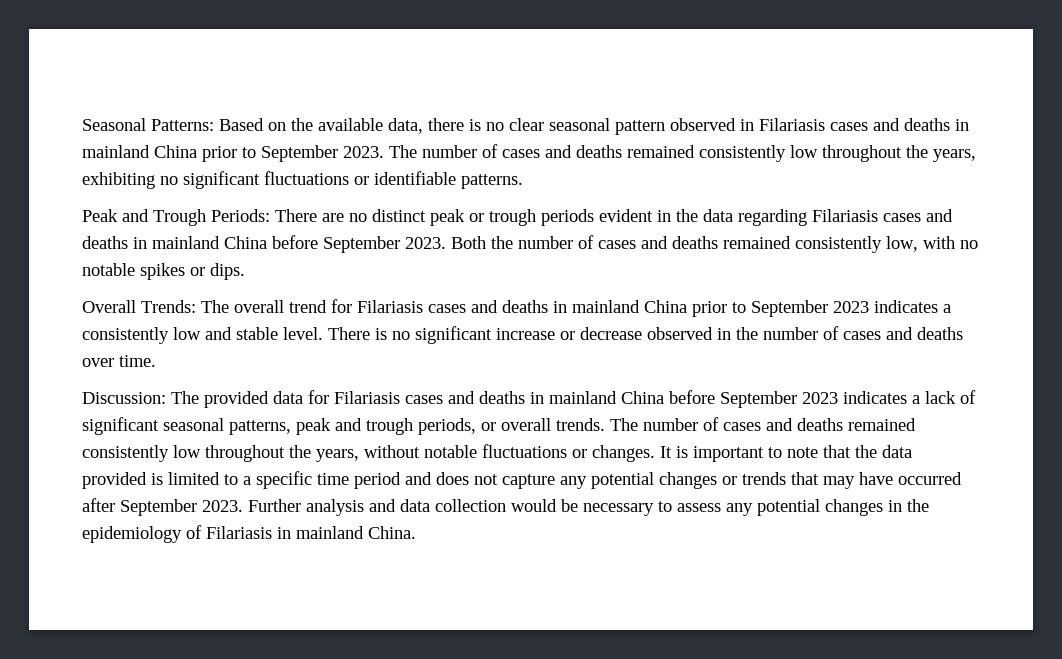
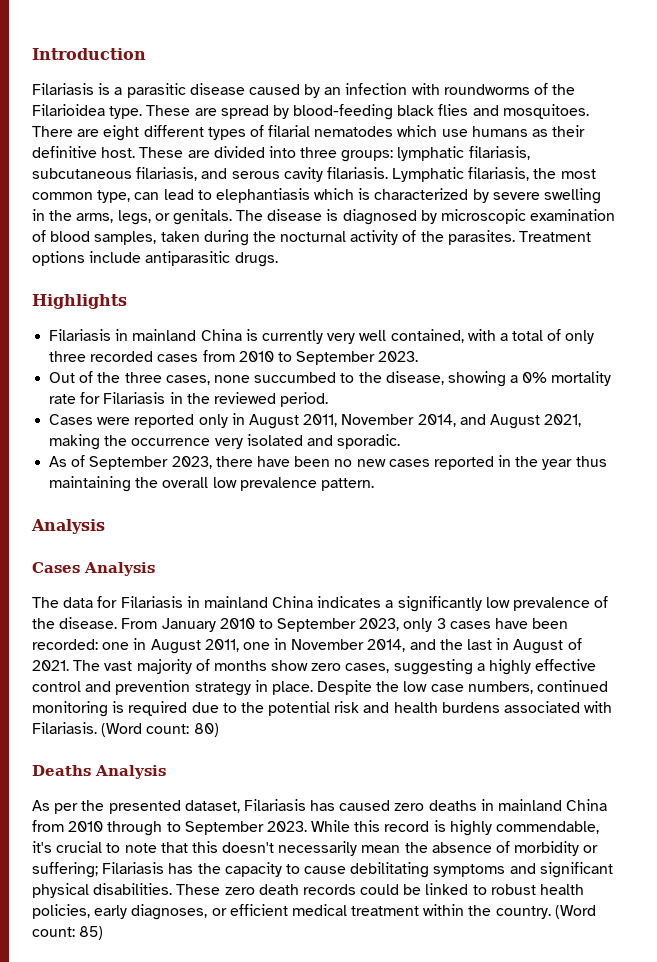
- Seasonal Patterns: Based on the available data, there is no clear seasonal pattern observed in Filariasis cases and deaths in mainland China prior to September 2023. The number of cases and deaths remained consistently low throughout the years, exhibiting no significant fluctuations or identifiable patterns.
- Peak and Trough Periods: There are no distinct peak or trough periods evident in the data regarding Filariasis cases and deaths in mainland China before September 2023. Both the number of cases and deaths remained consistently low, with no notable spikes or dips.
- Overall Trends: The overall trend for Filariasis cases and deaths in mainland China prior to September 2023 indicates a consistently low and stable level. There is no significant increase or decrease observed in the number of cases and deaths over time.
- Discussion: The provided data for Filariasis cases and deaths in mainland China before September 2023 indicates a lack of significant seasonal patterns, peak and trough periods, or overall trends. The number of cases and deaths remained consistently low throughout the years, without notable fluctuations or changes. It is important to note that the data provided is limited to a specific time period and does not capture any potential changes or trends that may have occurred after September 2023. Further analysis and data collection would be necessary to assess any potential changes in the epidemiology of Filariasis in mainland China.
+ Introduction
+ Filariasis is a parasitic disease caused by an infection with roundworms of the Filarioidea type. These are spread by blood-feeding black flies and mosquitoes. There are eight different types of filarial nematodes which use humans as their definitive host. These are divided into three groups: lymphatic filariasis, subcutaneous filariasis, and serous cavity filariasis. Lymphatic filariasis, the most common type, can lead to elephantiasis which is characterized by severe swelling in the arms, legs, or genitals. The disease is diagnosed by microscopic examination of blood samples, taken during the nocturnal activity of the parasites. Treatment options include antiparasitic drugs.
+ Highlights
+ Filariasis in mainland China is currently very well contained, with a total of only three recorded cases from 2010 to September 2023.
+ Out of the three cases, none succumbed to the disease, showing a 0% mortality rate for Filariasis in the reviewed period.
+ Cases were reported only in August 2011, November 2014, and August 2021, making the occurrence very isolated and sporadic.
+ As of September 2023, there have been no new cases reported in the year thus maintaining the overall low prevalence pattern.
+ Analysis
+ Cases Analysis
+ The data for Filariasis in mainland China indicates a significantly low prevalence of the disease. From January 2010 to September 2023, only 3 cases have been recorded: one in August 2011, one in November 2014, and the last in August of 2021. The vast majority of months show zero cases, suggesting a highly effective control and prevention strategy in place. Despite the low case numbers, continued monitoring is required due to the potential risk and health burdens associated with Filariasis. (Word count: 80)
+ Deaths Analysis
+ As per the presented dataset, Filariasis has caused zero deaths in mainland China from 2010 through to September 2023. While this record is highly commendable, it's crucial to note that this doesn't necessarily mean the absence of morbidity or suffering; Filariasis has the capacity to cause debilitating symptoms and significant physical disabilities. These zero death records could be linked to robust health policies, early diagnoses, or efficient medical treatment within the country. (Word count: 85)

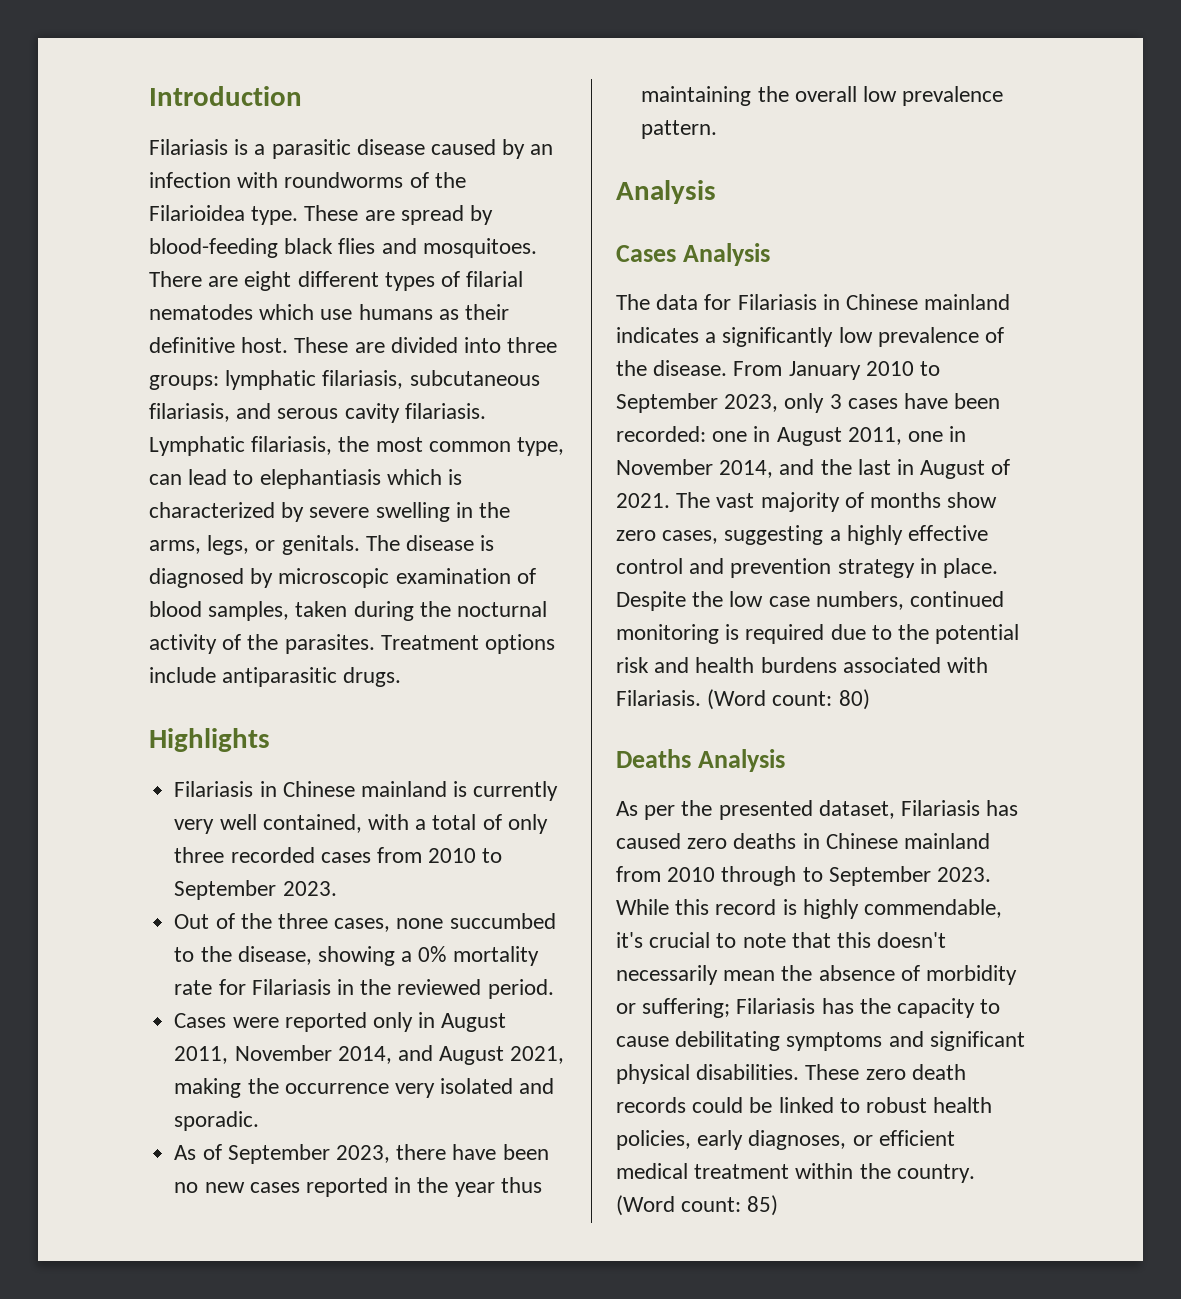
- Filariasis in mainland China is currently very well contained, with a total of only three recorded cases from 2010 to September 2023.
+ Filariasis in Chinese mainland is currently very well contained, with a total of only three recorded cases from 2010 to September 2023.
- The data for Filariasis in mainland China indicates a significantly low prevalence of the disease.
+ The data for Filariasis in Chinese mainland indicates a significantly low prevalence of the disease.
- As per the presented dataset, Filariasis has caused zero deaths in mainland China from 2010 through to September 2023.
+ As per the presented dataset, Filariasis has caused zero deaths in Chinese mainland from 2010 through to September 2023.

